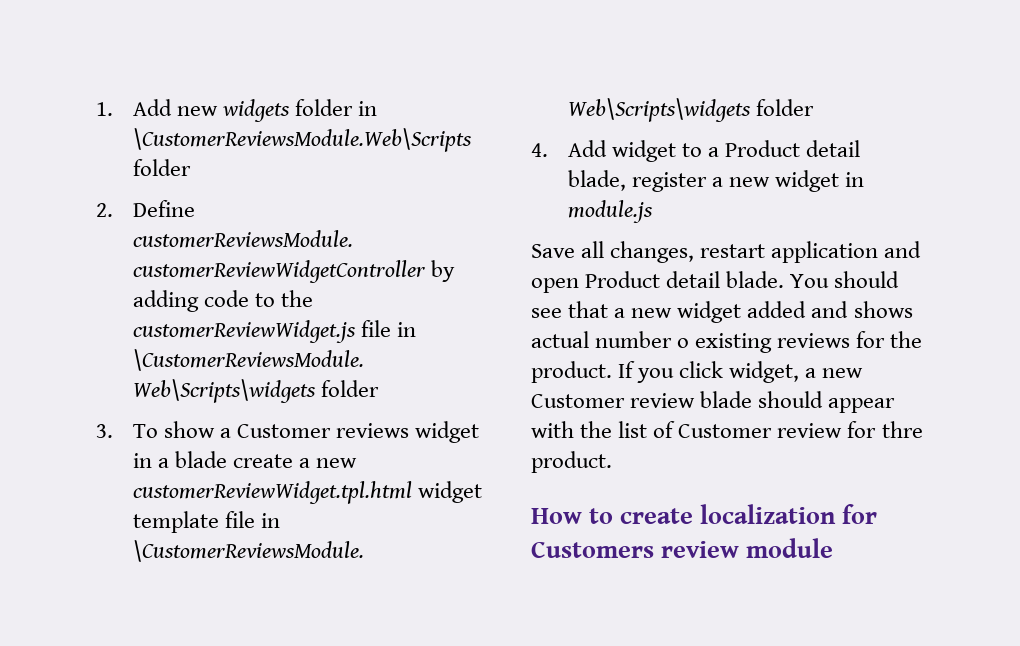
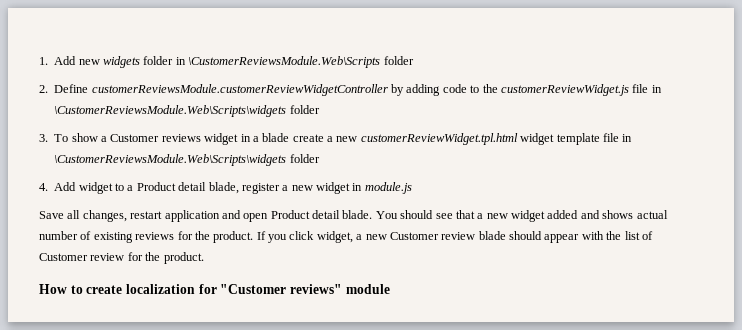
- You should see that a new widget added and shows actual number o existing reviews for the product.
+ You should see that a new widget added and shows actual number of existing reviews for the product.
- If you click widget, a new Customer review blade should appear with the list of Customer review for thre product.
+ If you click widget, a new Customer review blade should appear with the list of Customer review for the product.
- How to create localization for Customers review module
+ How to create localization for "Customer reviews" module

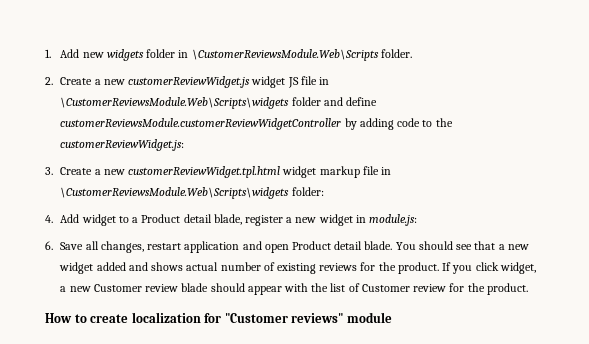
- 1. Add new widgets folder in \CustomerReviewsModule.Web\Scripts folder
+ 1. Add new widgets folder in \CustomerReviewsModule.Web\Scripts folder.
- 2. Define customerReviewsModule.customerReviewWidgetController by adding code to the customerReviewWidget.js file in \CustomerReviewsModule.Web\Scripts\widgets folder
- 3. To show a Customer reviews widget in a blade create a new customerReviewWidget.tpl.html widget template file in \CustomerReviewsModule.Web\Scripts\widgets folder
+ 2. Create a new customerReviewWidget.js widget JS file in \CustomerReviewsModule.Web\Scripts\widgets folder and define customerReviewsModule.customerReviewWidgetController by adding code to the customerReviewWidget.js:
+ 3. Create a new customerReviewWidget.tpl.html widget markup file in \CustomerReviewsModule.Web\Scripts\widgets folder:
- 4. Add widget to a Product detail blade, register a new widget in module.js
- Save all changes, restart application and open Product detail blade.
+ 4. Add widget to a Product detail blade, register a new widget in module.js:
+ 6. Save all changes, restart application and open Product detail blade.

